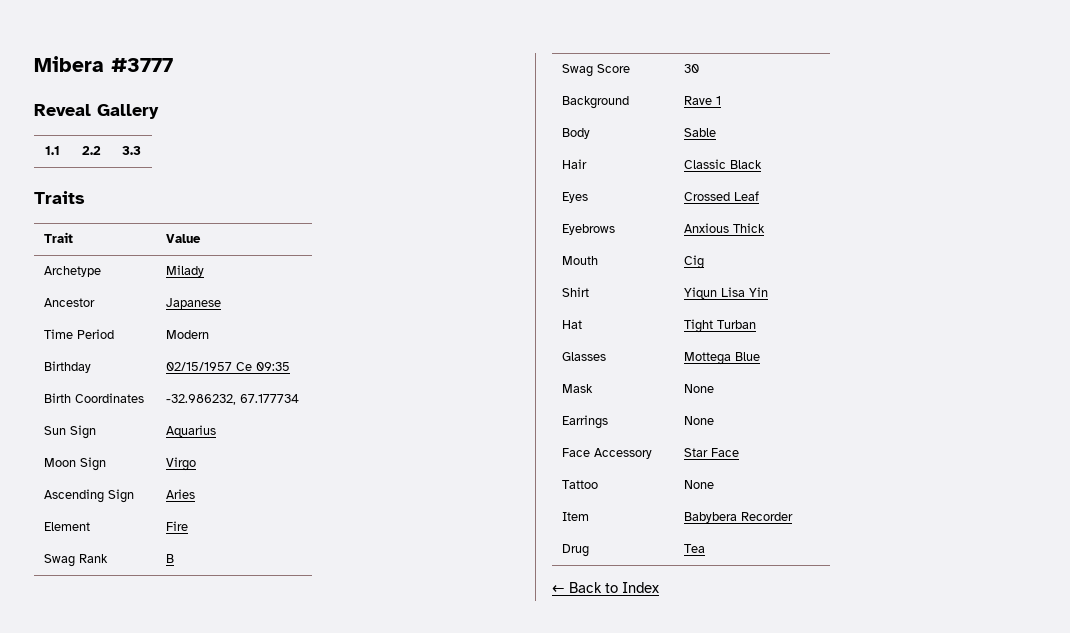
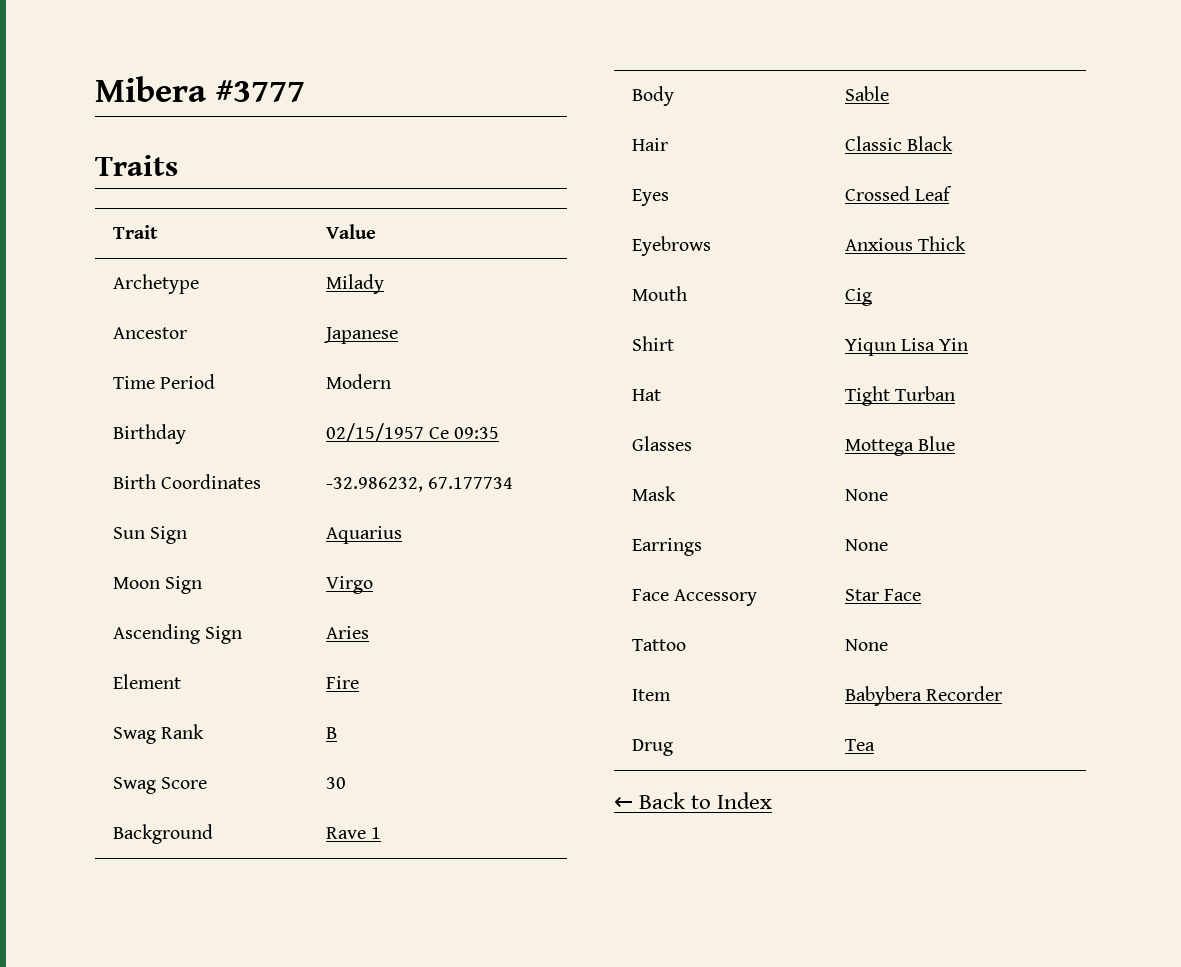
- Reveal Gallery
- 1.1 | 2.2 | 3.3

